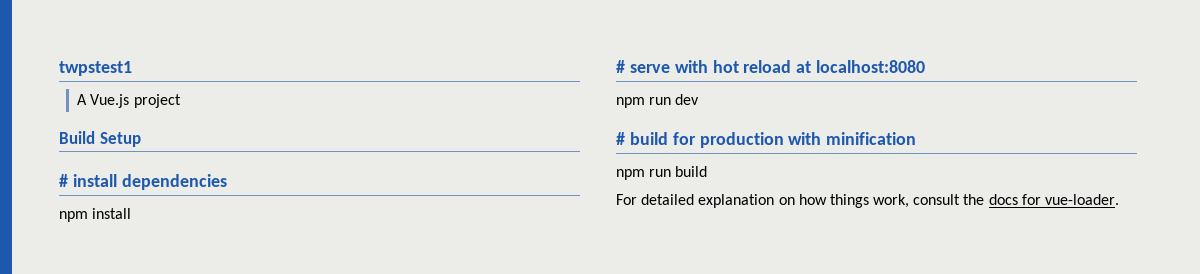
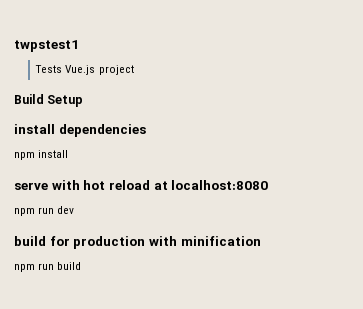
- A Vue.js project
+ Tests Vue.js project
- # install dependencies
+ install dependencies
- # serve with hot reload at localhost:8080
+ serve with hot reload at localhost:8080
- # build for production with minification
+ build for production with minification
- For detailed explanation on how things work, consult the docs for vue-loader.

